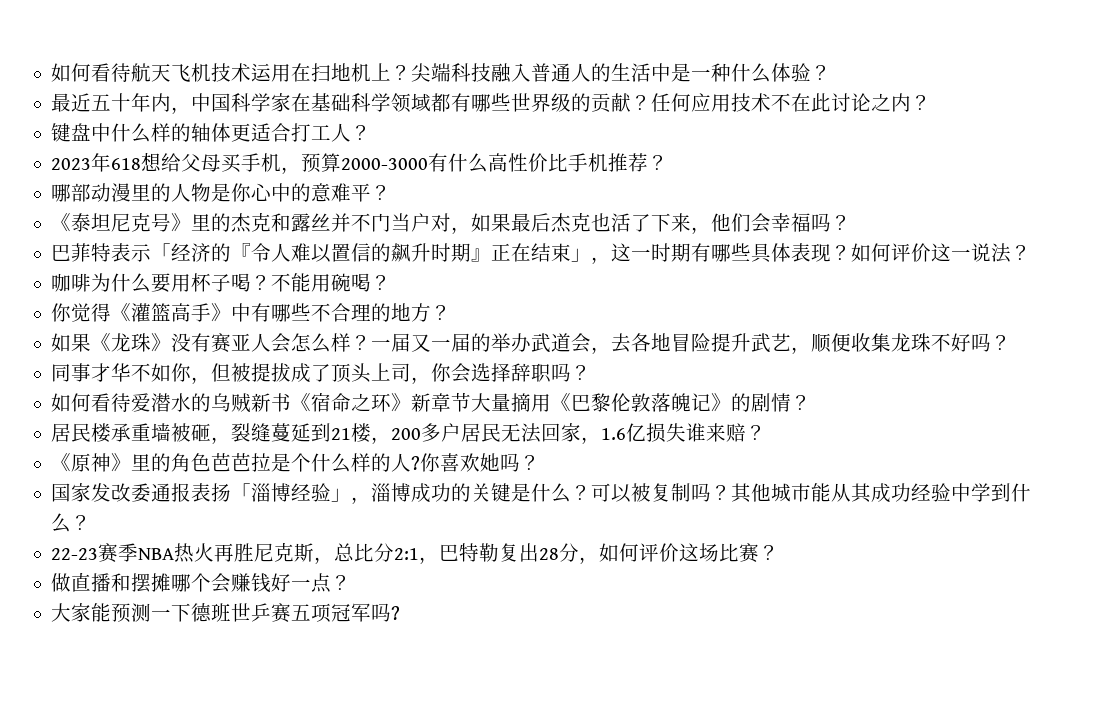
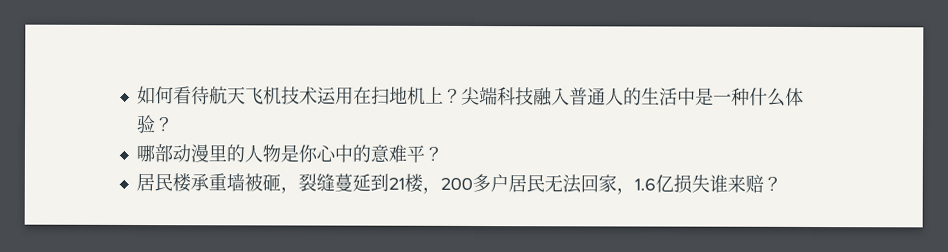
- 最近五十年内，中国科学家在基础科学领域都有哪些世界级的贡献？任何应用技术不在此讨论之内？
- 键盘中什么样的轴体更适合打工人？
- 2023年618想给父母买手机，预算2000-3000有什么高性价比手机推荐？
- 《泰坦尼克号》里的杰克和露丝并不门当户对，如果最后杰克也活了下来，他们会幸福吗？
- 巴菲特表示「经济的『令人难以置信的飙升时期』正在结束」，这一时期有哪些具体表现？如何评价这一说法？
- 咖啡为什么要用杯子喝？不能用碗喝？
- 你觉得《灌篮高手》中有哪些不合理的地方？
- 如果《龙珠》没有赛亚人会怎么样？一届又一届的举办武道会，去各地冒险提升武艺，顺便收集龙珠不好吗？
- 同事才华不如你，但被提拔成了顶头上司，你会选择辞职吗？
- 如何看待爱潜水的乌贼新书《宿命之环》新章节大量摘用《巴黎伦敦落魄记》的剧情？
- 《原神》里的角色芭芭拉是个什么样的人?你喜欢她吗？
- 国家发改委通报表扬「淄博经验」，淄博成功的关键是什么？可以被复制吗？其他城市能从其成功经验中学到什么？
- 22-23赛季NBA热火再胜尼克斯，总比分2:1，巴特勒复出28分，如何评价这场比赛？
- 做直播和摆摊哪个会赚钱好一点？
- 大家能预测一下德班世乒赛五项冠军吗?

